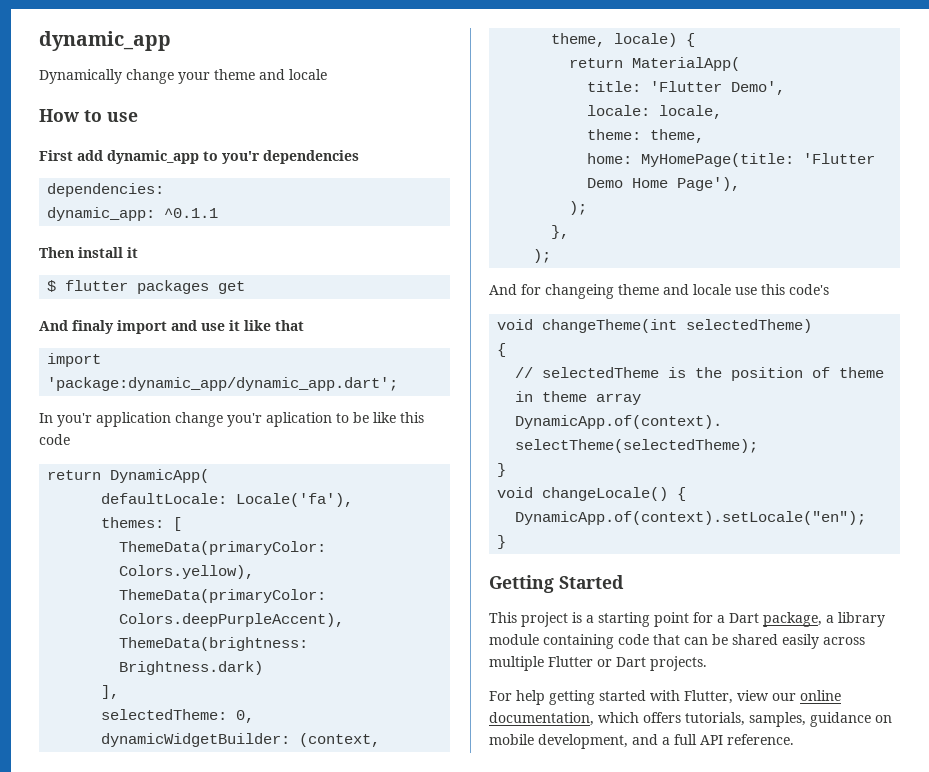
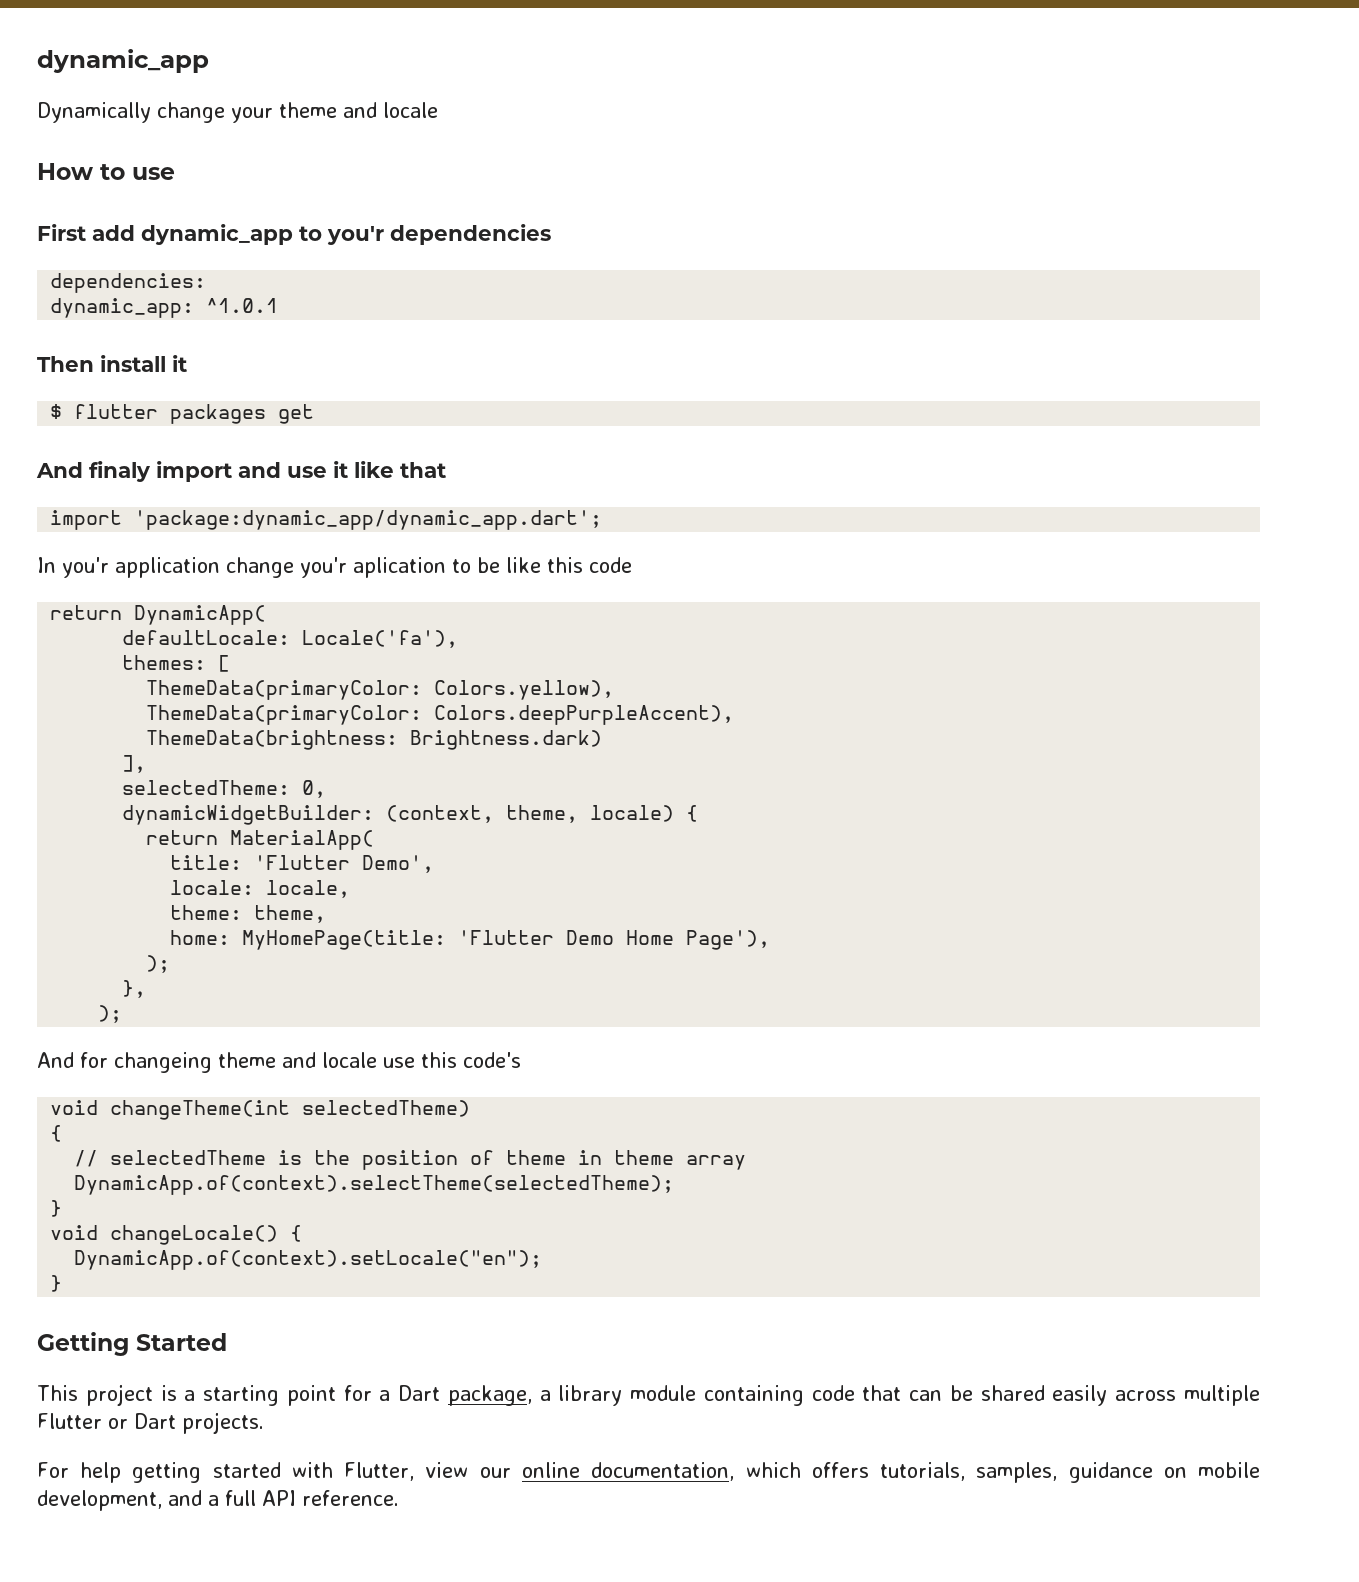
- dynamic_app: ^0.1.1
+ dynamic_app: ^1.0.1

